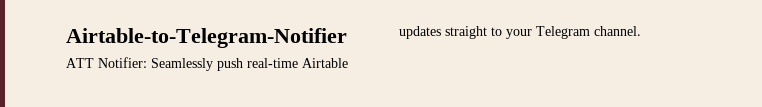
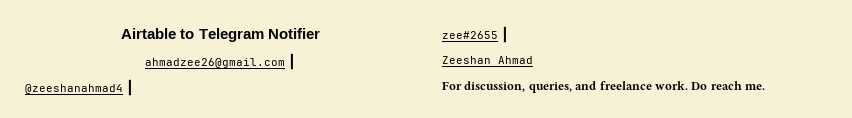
- Airtable-to-Telegram-Notifier
- ATT Notifier: Seamlessly push real-time Airtable updates straight to your Telegram channel.
+ Airtable to Telegram Notifier
+ ahmadzee26@gmail.com ┃
+ @zeeshanahmad4 ┃
+ zee#2655 ┃
+ Zeeshan Ahmad
+ For discussion, queries, and freelance work. Do reach me.

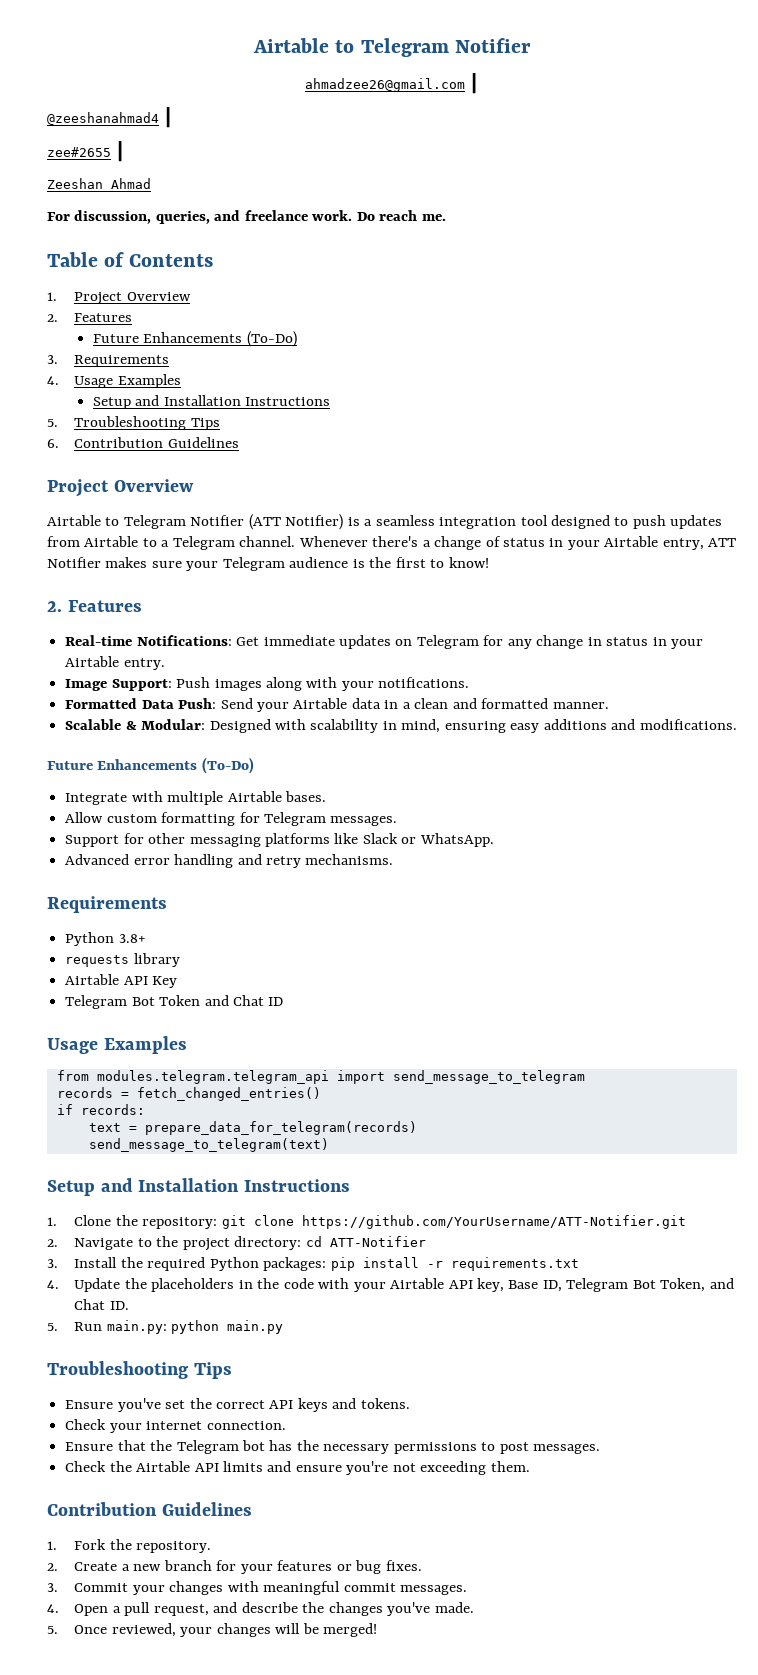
+ Table of Contents
+ 1. Project Overview
+ 2. Features
+ Future Enhancements (To-Do)
+ 3. Requirements
+ 4. Usage Examples
+ Setup and Installation Instructions
+ 5. Troubleshooting Tips
+ 6. Contribution Guidelines
+ Project Overview
+ Airtable to Telegram Notifier (ATT Notifier) is a seamless integration tool designed to push updates from Airtable to a Telegram channel. Whenever there's a change of status in your Airtable entry, ATT Notifier makes sure your Telegram audience is the first to know!
+ 2. Features
+ Real-time Notifications: Get immediate updates on Telegram for any change in status in your Airtable entry.
+ Image Support: Push images along with your notifications.
+ Formatted Data Push: Send your Airtable data in a clean and formatted manner.
+ Scalable & Modular: Designed with scalability in mind, ensuring easy additions and modifications.
+ Future Enhancements (To-Do)
+ Integrate with multiple Airtable bases.
+ Allow custom formatting for Telegram messages.
+ Support for other messaging platforms like Slack or WhatsApp.
+ Advanced error handling and retry mechanisms.
+ Requirements
+ Python 3.8+
+ requests library
+ Airtable API Key
+ Telegram Bot Token and Chat ID
+ Usage Examples
+ from modules.telegram.telegram_api import send_message_to_telegram
+ records = fetch_changed_entries()
+ if records:
+ text = prepare_data_for_telegram(records)
+ send_message_to_telegram(text)
+ Setup and Installation Instructions
+ 1. Clone the repository: git clone https://github.com/YourUsername/ATT-Notifier.git
+ 2. Navigate to the project directory: cd ATT-Notifier
+ 3. Install the required Python packages: pip install -r requirements.txt
+ 4. Update the placeholders in the code with your Airtable API key, Base ID, Telegram Bot Token, and Chat ID.
+ 5. Run main.py: python main.py
+ Troubleshooting Tips
+ Ensure you've set the correct API keys and tokens.
+ Check your internet connection.
+ Ensure that the Telegram bot has the necessary permissions to post messages.
+ Check the Airtable API limits and ensure you're not exceeding them.
+ Contribution Guidelines
+ 1. Fork the repository.
+ 2. Create a new branch for your features or bug fixes.
+ 3. Commit your changes with meaningful commit messages.
+ 4. Open a pull request, and describe the changes you've made.
+ 5. Once reviewed, your changes will be merged!

